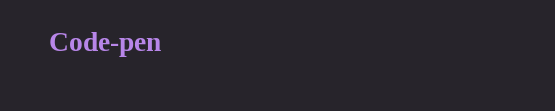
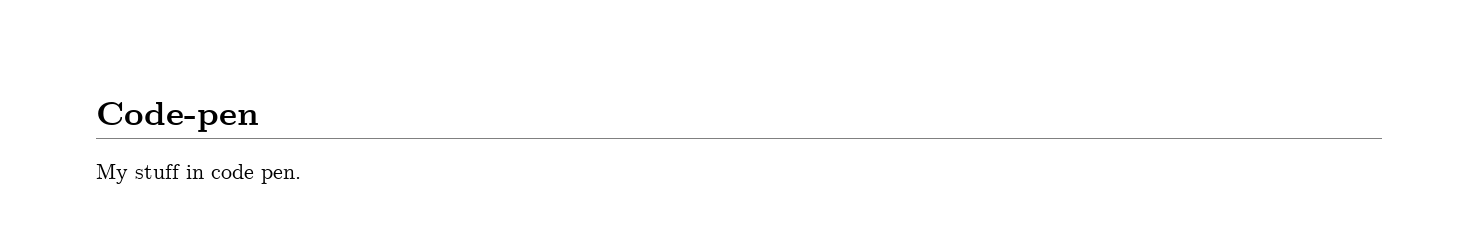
+ My stuff in code pen.

